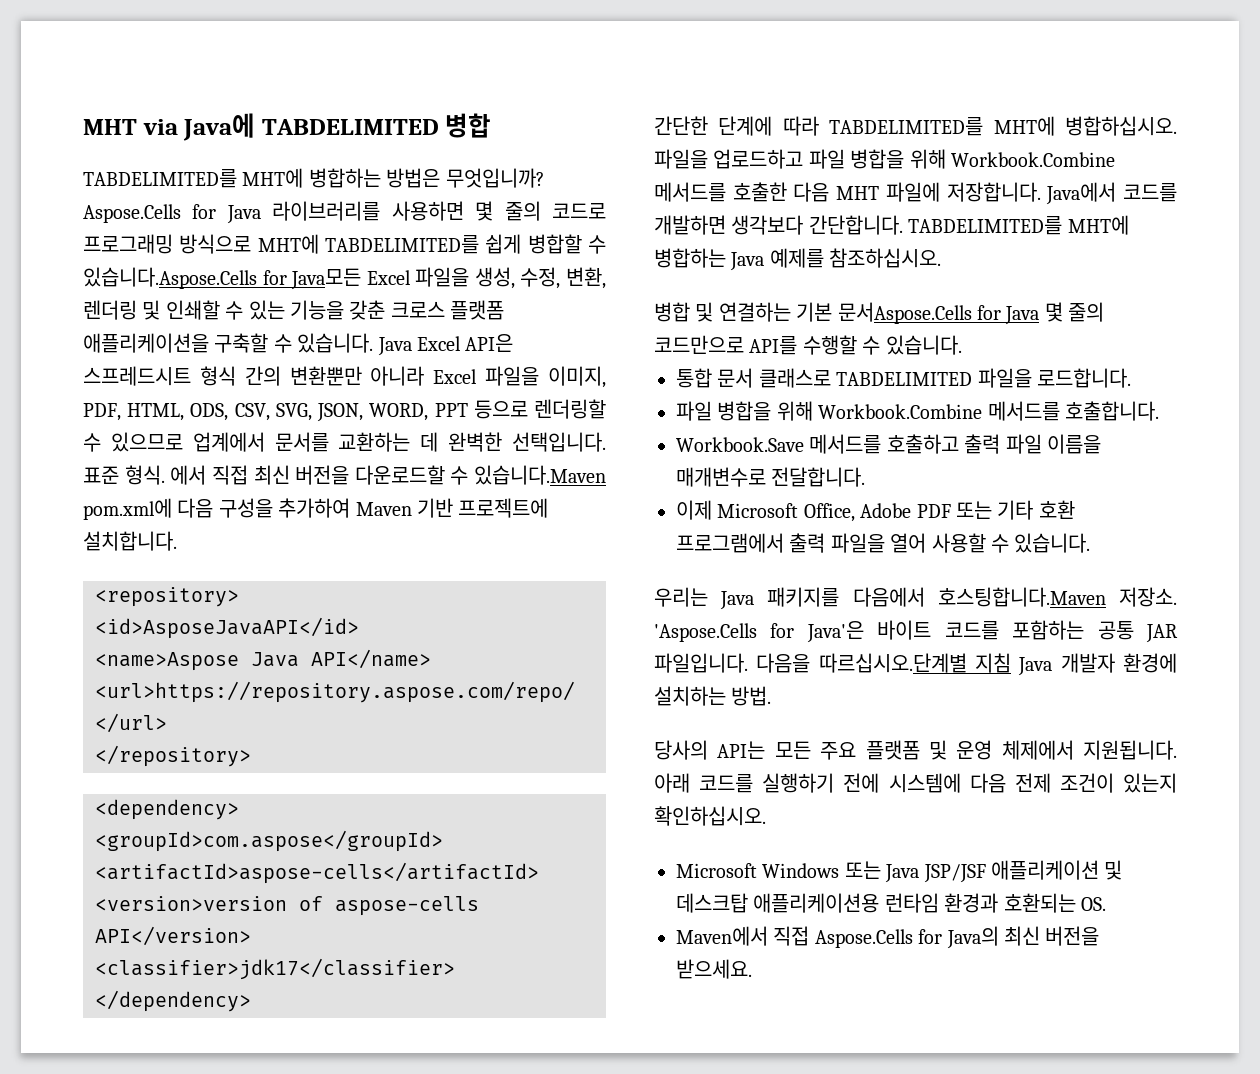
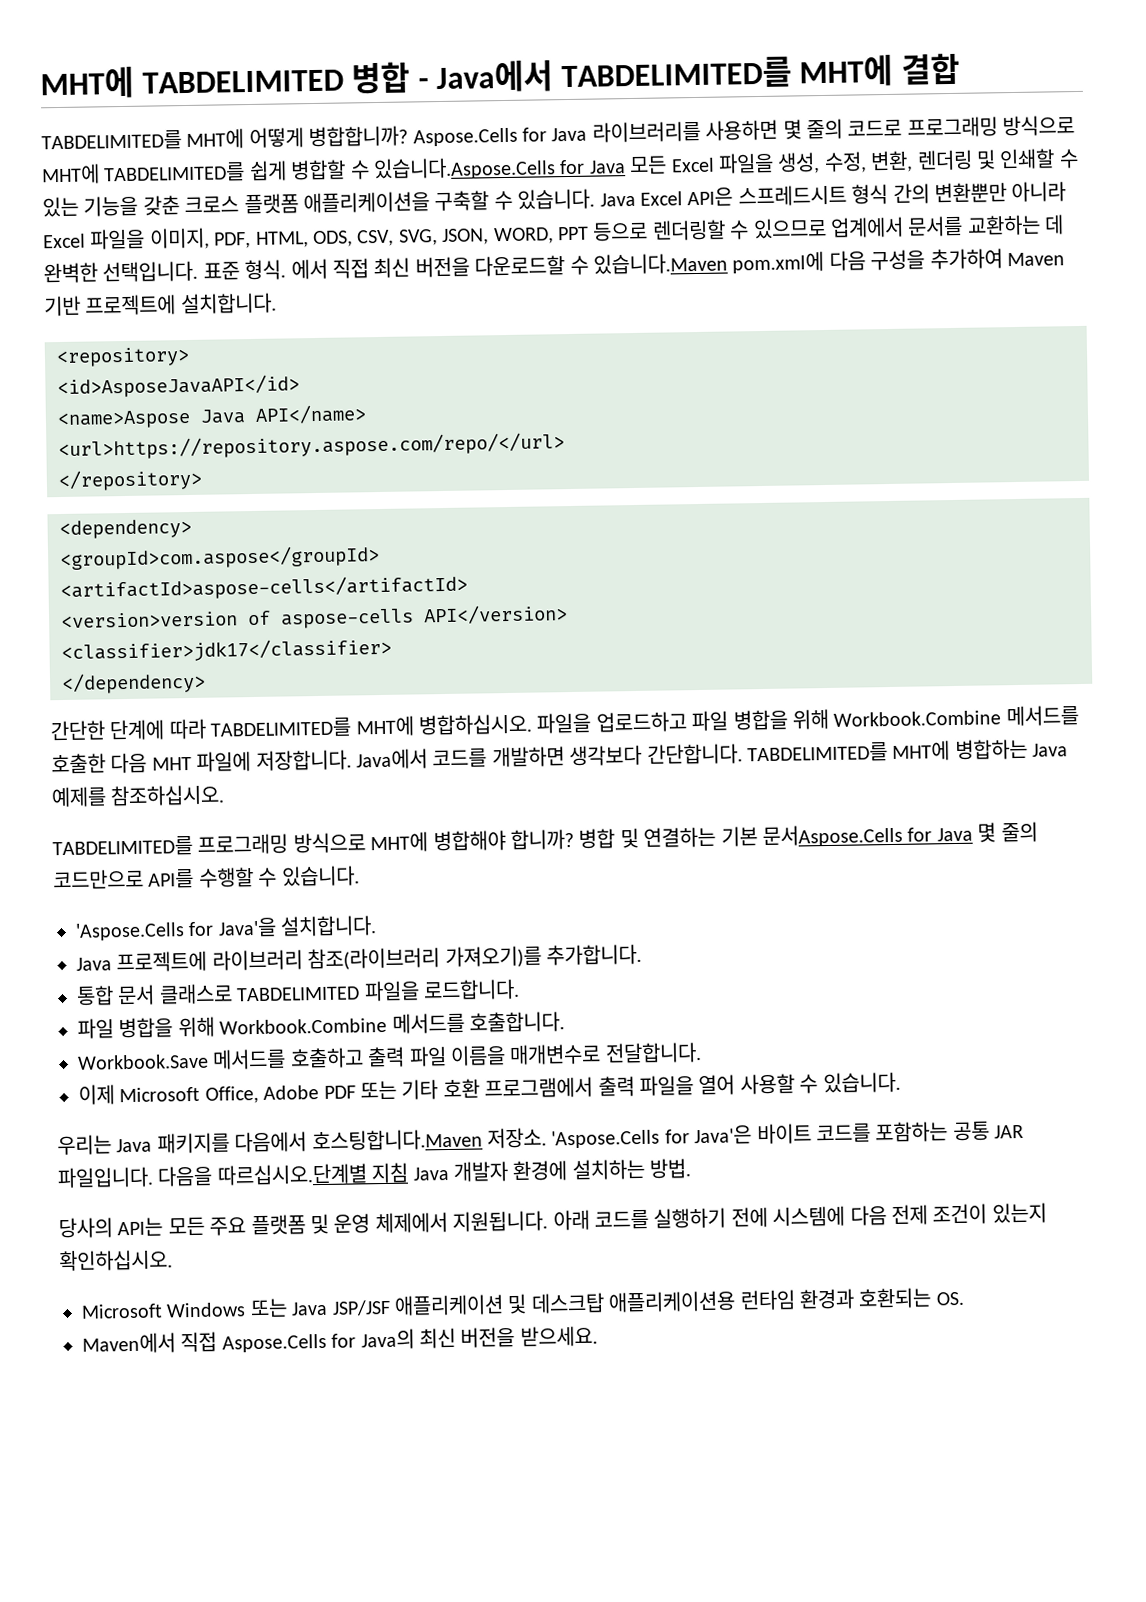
- MHT via Java에 TABDELIMITED 병합
- TABDELIMITED를 MHT에 병합하는 방법은 무엇입니까?
+ MHT에 TABDELIMITED 병합 - Java에서 TABDELIMITED를 MHT에 결합
+ TABDELIMITED를 MHT에 어떻게 병합합니까?
- Aspose.Cells for Java 라이브러리를 사용하면 몇 줄의 코드로 프로그래밍 방식으로 MHT에 TABDELIMITED를 쉽게 병합할 수 있습니다.Aspose.Cells for Java모든 Excel 파일을 생성, 수정, 변환, 렌더링 및 인쇄할 수 있는 기능을 갖춘 크로스 플랫폼 애플리케이션을 구축할 수 있습니다.
+ Aspose.Cells for Java 라이브러리를 사용하면 몇 줄의 코드로 프로그래밍 방식으로 MHT에 TABDELIMITED를 쉽게 병합할 수 있습니다.Aspose.Cells for Java 모든 Excel 파일을 생성, 수정, 변환, 렌더링 및 인쇄할 수 있는 기능을 갖춘 크로스 플랫폼 애플리케이션을 구축할 수 있습니다.
+ TABDELIMITED를 프로그래밍 방식으로 MHT에 병합해야 합니까?
+ 'Aspose.Cells for Java'을 설치합니다.
+ Java 프로젝트에 라이브러리 참조(라이브러리 가져오기)를 추가합니다.

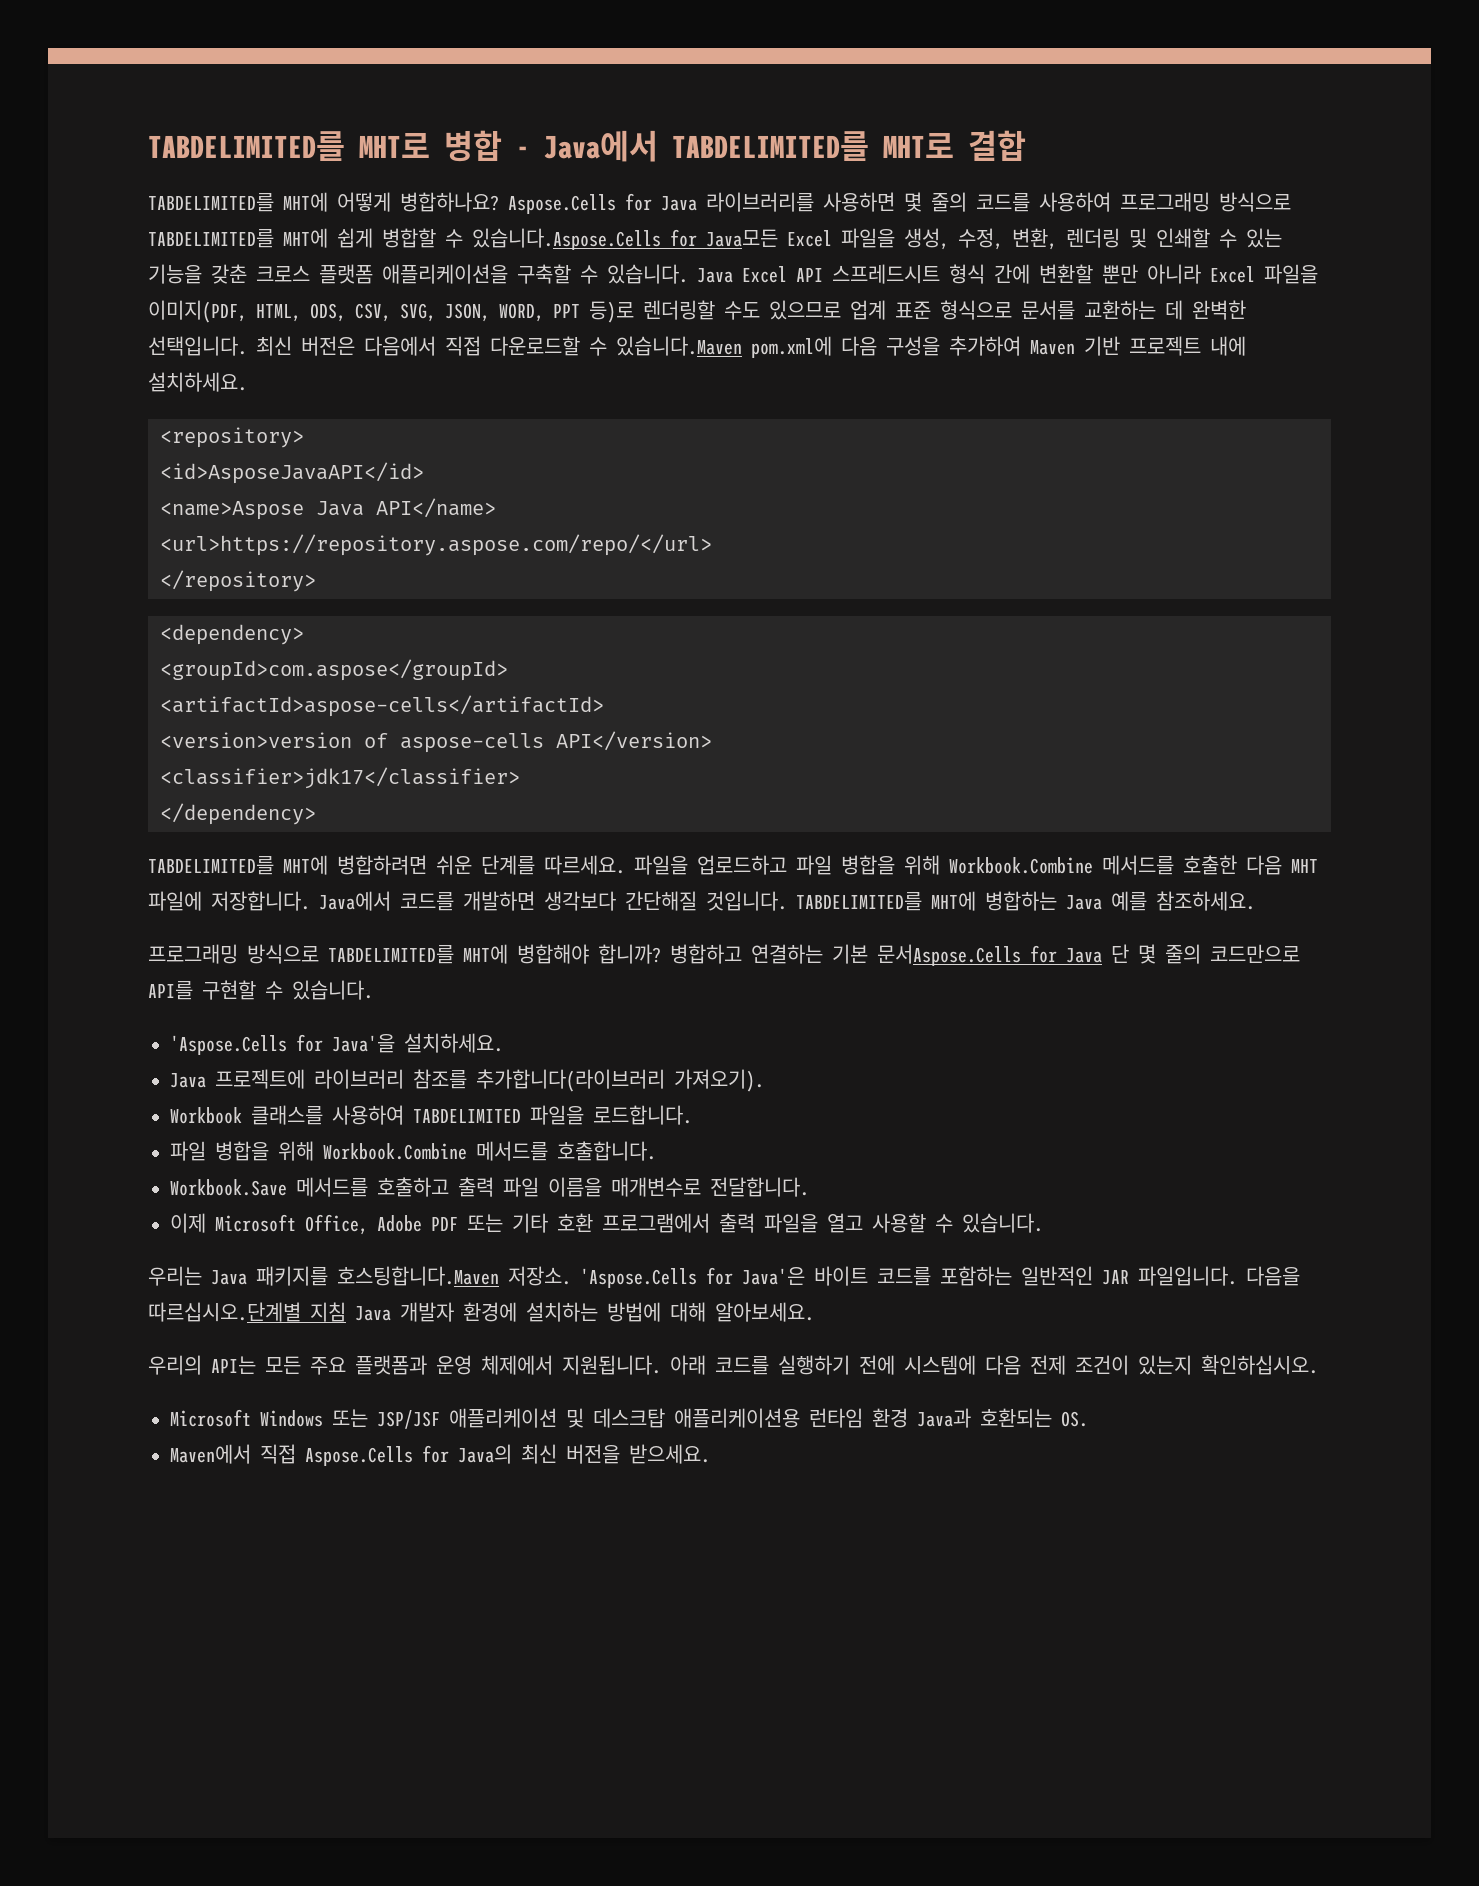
- MHT에 TABDELIMITED 병합 - Java에서 TABDELIMITED를 MHT에 결합
+ TABDELIMITED를 MHT로 병합 - Java에서 TABDELIMITED를 MHT로 결합
- TABDELIMITED를 MHT에 어떻게 병합합니까?
+ TABDELIMITED를 MHT에 어떻게 병합하나요?
- Aspose.Cells for Java 라이브러리를 사용하면 몇 줄의 코드로 프로그래밍 방식으로 MHT에 TABDELIMITED를 쉽게 병합할 수 있습니다.Aspose.Cells for Java 모든 Excel 파일을 생성, 수정, 변환, 렌더링 및 인쇄할 수 있는 기능을 갖춘 크로스 플랫폼 애플리케이션을 구축할 수 있습니다.
+ Aspose.Cells for Java 라이브러리를 사용하면 몇 줄의 코드를 사용하여 프로그래밍 방식으로 TABDELIMITED를 MHT에 쉽게 병합할 수 있습니다.Aspose.Cells for Java모든 Excel 파일을 생성, 수정, 변환, 렌더링 및 인쇄할 수 있는 기능을 갖춘 크로스 플랫폼 애플리케이션을 구축할 수 있습니다.
- Java Excel API은 스프레드시트 형식 간의 변환뿐만 아니라 Excel 파일을 이미지, PDF, HTML, ODS, CSV, SVG, JSON, WORD, PPT 등으로 렌더링할 수 있으므로 업계에서 문서를 교환하는 데 완벽한 선택입니다.
+ Java Excel API 스프레드시트 형식 간에 변환할 뿐만 아니라 Excel 파일을 이미지(PDF, HTML, ODS, CSV, SVG, JSON, WORD, PPT 등)로 렌더링할 수도 있으므로 업계 표준 형식으로 문서를 교환하는 데 완벽한 선택입니다.
- 표준 형식. 에서 직접 최신 버전을 다운로드할 수 있습니다.Maven pom.xml에 다음 구성을 추가하여 Maven 기반 프로젝트에 설치합니다.
+ 최신 버전은 다음에서 직접 다운로드할 수 있습니다.Maven pom.xml에 다음 구성을 추가하여 Maven 기반 프로젝트 내에 설치하세요.
- 간단한 단계에 따라 TABDELIMITED를 MHT에 병합하십시오.
+ TABDELIMITED를 MHT에 병합하려면 쉬운 단계를 따르세요.
- Java에서 코드를 개발하면 생각보다 간단합니다.
+ Java에서 코드를 개발하면 생각보다 간단해질 것입니다.
- TABDELIMITED를 MHT에 병합하는 Java 예제를 참조하십시오.
- TABDELIMITED를 프로그래밍 방식으로 MHT에 병합해야 합니까?
+ TABDELIMITED를 MHT에 병합하는 Java 예를 참조하세요.
+ 프로그래밍 방식으로 TABDELIMITED를 MHT에 병합해야 합니까?
- 병합 및 연결하는 기본 문서Aspose.Cells for Java 몇 줄의 코드만으로 API를 수행할 수 있습니다.
+ 병합하고 연결하는 기본 문서Aspose.Cells for Java 단 몇 줄의 코드만으로 API를 구현할 수 있습니다.
- 'Aspose.Cells for Java'을 설치합니다.
+ 'Aspose.Cells for Java'을 설치하세요.
- Java 프로젝트에 라이브러리 참조(라이브러리 가져오기)를 추가합니다.
- 통합 문서 클래스로 TABDELIMITED 파일을 로드합니다.
+ Java 프로젝트에 라이브러리 참조를 추가합니다(라이브러리 가져오기).
+ Workbook 클래스를 사용하여 TABDELIMITED 파일을 로드합니다.
- 이제 Microsoft Office, Adobe PDF 또는 기타 호환 프로그램에서 출력 파일을 열어 사용할 수 있습니다.
+ 이제 Microsoft Office, Adobe PDF 또는 기타 호환 프로그램에서 출력 파일을 열고 사용할 수 있습니다.
- 우리는 Java 패키지를 다음에서 호스팅합니다.Maven 저장소.
+ 우리는 Java 패키지를 호스팅합니다.Maven 저장소.
- 'Aspose.Cells for Java'은 바이트 코드를 포함하는 공통 JAR 파일입니다.
+ 'Aspose.Cells for Java'은 바이트 코드를 포함하는 일반적인 JAR 파일입니다.
- 다음을 따르십시오.단계별 지침 Java 개발자 환경에 설치하는 방법.
- 당사의 API는 모든 주요 플랫폼 및 운영 체제에서 지원됩니다.
+ 다음을 따르십시오.단계별 지침 Java 개발자 환경에 설치하는 방법에 대해 알아보세요.
+ 우리의 API는 모든 주요 플랫폼과 운영 체제에서 지원됩니다.
- Microsoft Windows 또는 Java JSP/JSF 애플리케이션 및 데스크탑 애플리케이션용 런타임 환경과 호환되는 OS.
+ Microsoft Windows 또는 JSP/JSF 애플리케이션 및 데스크탑 애플리케이션용 런타임 환경 Java과 호환되는 OS.

